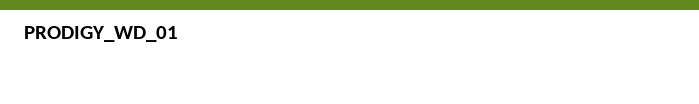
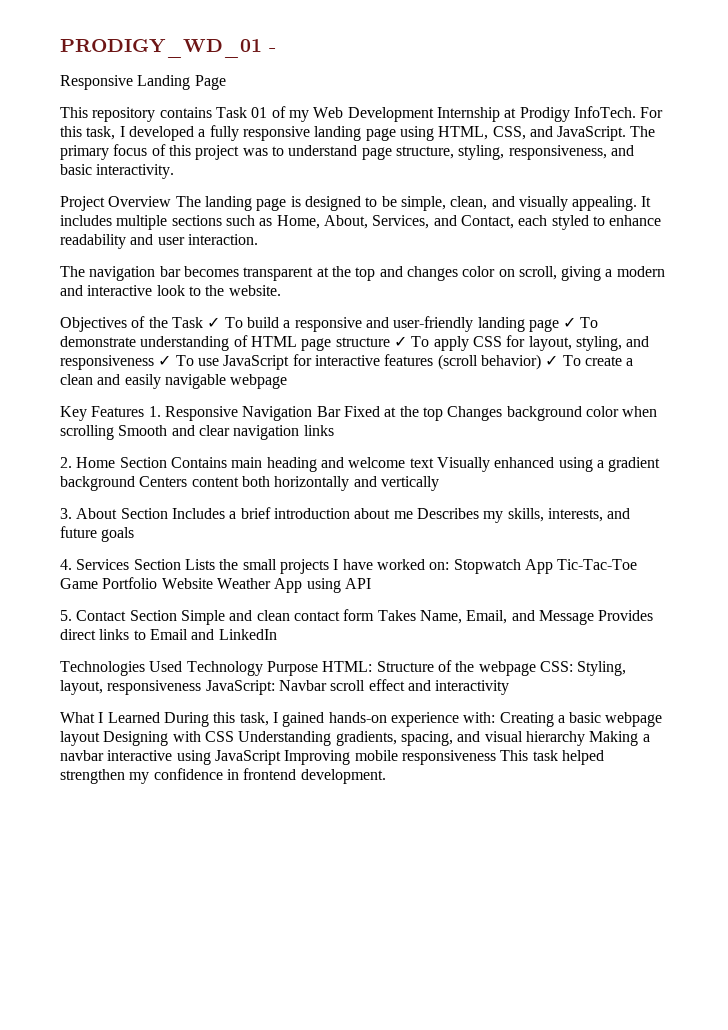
- PRODIGY_WD_01
+ PRODIGY_WD_01 -
+ Responsive Landing Page
+ This repository contains Task 01 of my Web Development Internship at Prodigy InfoTech. For this task, I developed a fully responsive landing page using HTML, CSS, and JavaScript. The primary focus of this project was to understand page structure, styling, responsiveness, and basic interactivity.
+ Project Overview The landing page is designed to be simple, clean, and visually appealing. It includes multiple sections such as Home, About, Services, and Contact, each styled to enhance readability and user interaction.
+ The navigation bar becomes transparent at the top and changes color on scroll, giving a modern and interactive look to the website.
+ Objectives of the Task ✓ To build a responsive and user-friendly landing page ✓ To demonstrate understanding of HTML page structure ✓ To apply CSS for layout, styling, and responsiveness ✓ To use JavaScript for interactive features (scroll behavior) ✓ To create a clean and easily navigable webpage
+ Key Features 1. Responsive Navigation Bar Fixed at the top Changes background color when scrolling Smooth and clear navigation links
+ 2. Home Section Contains main heading and welcome text Visually enhanced using a gradient background Centers content both horizontally and vertically
+ 3. About Section Includes a brief introduction about me Describes my skills, interests, and future goals
+ 4. Services Section Lists the small projects I have worked on: Stopwatch App Tic-Tac-Toe Game Portfolio Website Weather App using API
+ 5. Contact Section Simple and clean contact form Takes Name, Email, and Message Provides direct links to Email and LinkedIn
+ Technologies Used Technology Purpose HTML: Structure of the webpage CSS: Styling, layout, responsiveness JavaScript: Navbar scroll effect and interactivity
+ What I Learned During this task, I gained hands-on experience with: Creating a basic webpage layout Designing with CSS Understanding gradients, spacing, and visual hierarchy Making a navbar interactive using JavaScript Improving mobile responsiveness This task helped strengthen my confidence in frontend development.

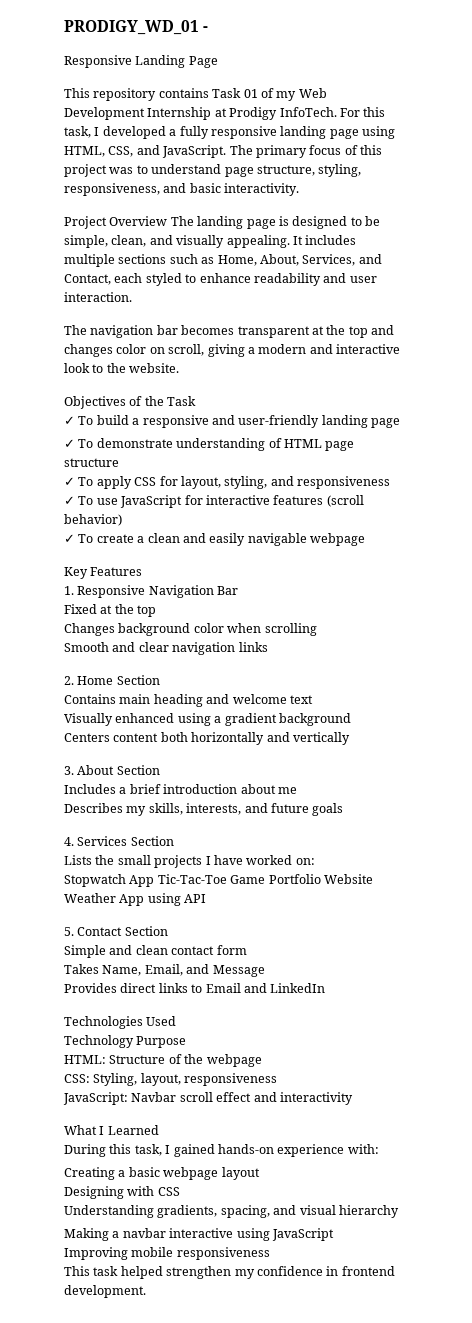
- Objectives of the Task ✓ To build a responsive and user-friendly landing page ✓ To demonstrate understanding of HTML page structure ✓ To apply CSS for layout, styling, and responsiveness ✓ To use JavaScript for interactive features (scroll behavior) ✓ To create a clean and easily navigable webpage
+ Objectives of the Task
+ ✓ To build a responsive and user-friendly landing page
+ ✓ To demonstrate understanding of HTML page structure
+ ✓ To apply CSS for layout, styling, and responsiveness
+ ✓ To use JavaScript for interactive features (scroll behavior)
+ ✓ To create a clean and easily navigable webpage
- Key Features 1. Responsive Navigation Bar Fixed at the top Changes background color when scrolling Smooth and clear navigation links
+ Key Features
+ 1. Responsive Navigation Bar
+ Fixed at the top
+ Changes background color when scrolling
+ Smooth and clear navigation links
- 2. Home Section Contains main heading and welcome text Visually enhanced using a gradient background Centers content both horizontally and vertically
+ 2. Home Section
+ Contains main heading and welcome text
+ Visually enhanced using a gradient background
+ Centers content both horizontally and vertically
- 3. About Section Includes a brief introduction about me Describes my skills, interests, and future goals
+ 3. About Section
+ Includes a brief introduction about me
+ Describes my skills, interests, and future goals
- 4. Services Section Lists the small projects I have worked on: Stopwatch App Tic-Tac-Toe Game Portfolio Website Weather App using API
+ 4. Services Section
+ Lists the small projects I have worked on:
+ Stopwatch App Tic-Tac-Toe Game Portfolio Website Weather App using API
- 5. Contact Section Simple and clean contact form Takes Name, Email, and Message Provides direct links to Email and LinkedIn
+ 5. Contact Section
+ Simple and clean contact form
+ Takes Name, Email, and Message
+ Provides direct links to Email and LinkedIn
- Technologies Used Technology Purpose HTML: Structure of the webpage CSS: Styling, layout, responsiveness JavaScript: Navbar scroll effect and interactivity
+ Technologies Used
+ Technology Purpose
+ HTML: Structure of the webpage
+ CSS: Styling, layout, responsiveness
+ JavaScript: Navbar scroll effect and interactivity
- What I Learned During this task, I gained hands-on experience with: Creating a basic webpage layout Designing with CSS Understanding gradients, spacing, and visual hierarchy Making a navbar interactive using JavaScript Improving mobile responsiveness This task helped strengthen my confidence in frontend development.
+ What I Learned
+ During this task, I gained hands-on experience with:
+ Creating a basic webpage layout
+ Designing with CSS
+ Understanding gradients, spacing, and visual hierarchy
+ Making a navbar interactive using JavaScript
+ Improving mobile responsiveness
+ This task helped strengthen my confidence in frontend development.

